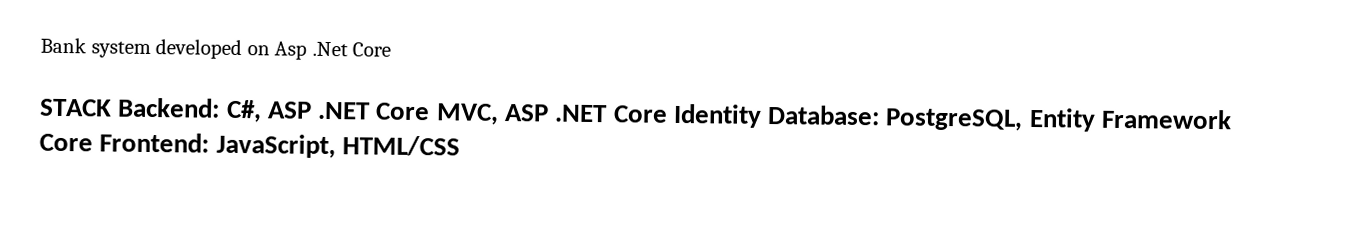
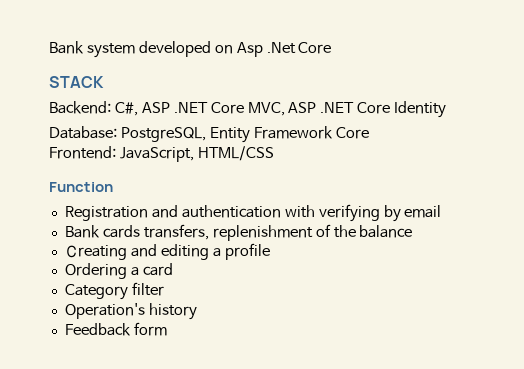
- STACK Backend: C#, ASP .NET Core MVC, ASP .NET Core Identity Database: PostgreSQL, Entity Framework Core Frontend: JavaScript, HTML/CSS
+ STACK
+ Backend: C#, ASP .NET Core MVC, ASP .NET Core Identity
+ Database: PostgreSQL, Entity Framework Core
+ Frontend: JavaScript, HTML/CSS
+ Function
+ Registration and authentication with verifying by email
+ Bank cards transfers, replenishment of the balance
+ Сreating and editing a profile
+ Ordering a card
+ Category filter
+ Operation's history
+ Feedback form

